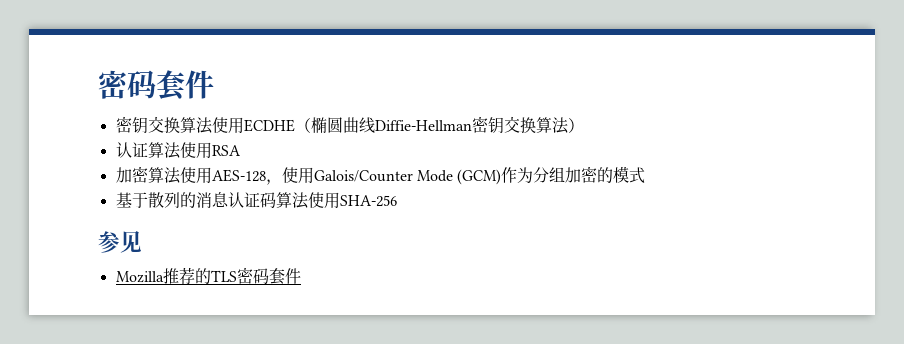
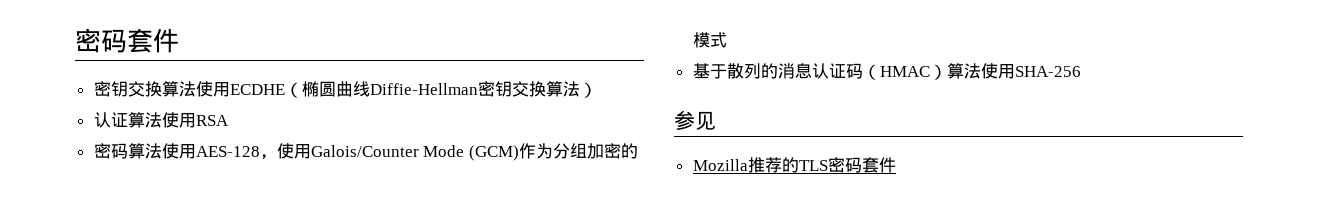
- 加密算法使用AES-128，使用Galois/Counter Mode (GCM)作为分组加密的模式
+ 密码算法使用AES-128，使用Galois/Counter Mode (GCM)作为分组加密的模式
- 基于散列的消息认证码算法使用SHA-256
+ 基于散列的消息认证码（HMAC）算法使用SHA-256

